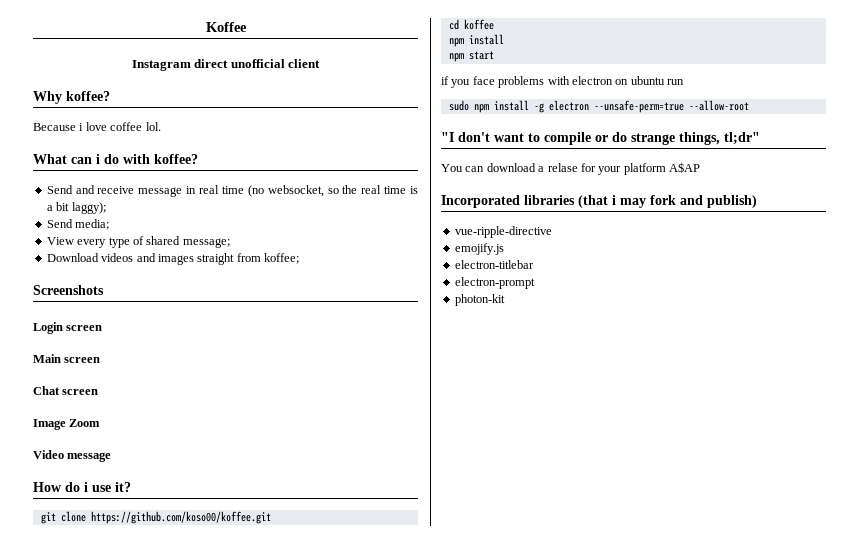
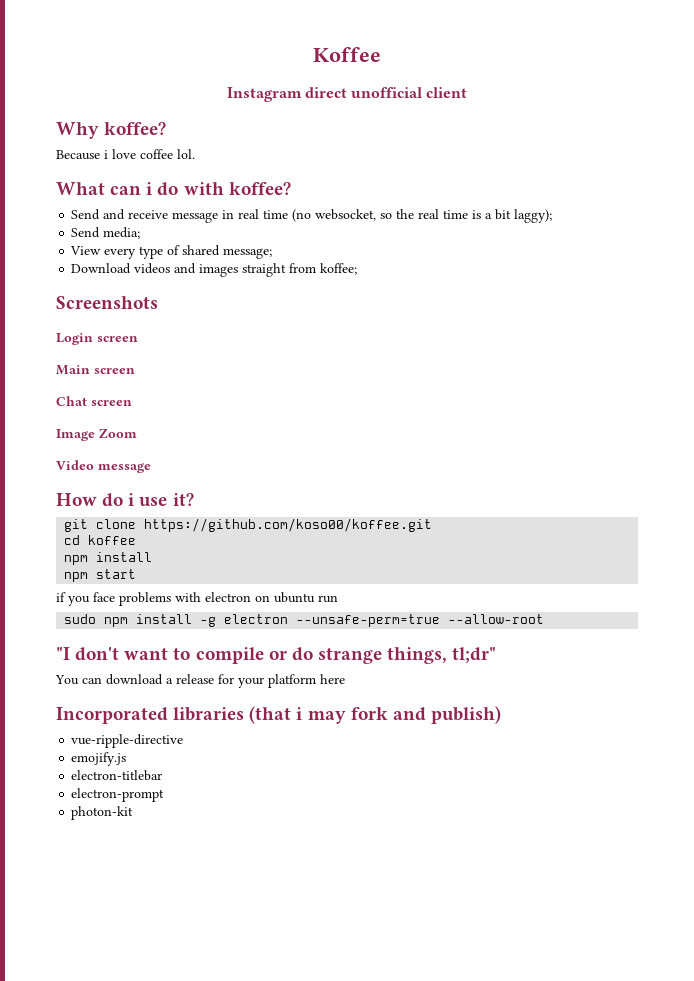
- You can download a relase for your platform A$AP
+ You can download a release for your platform here

